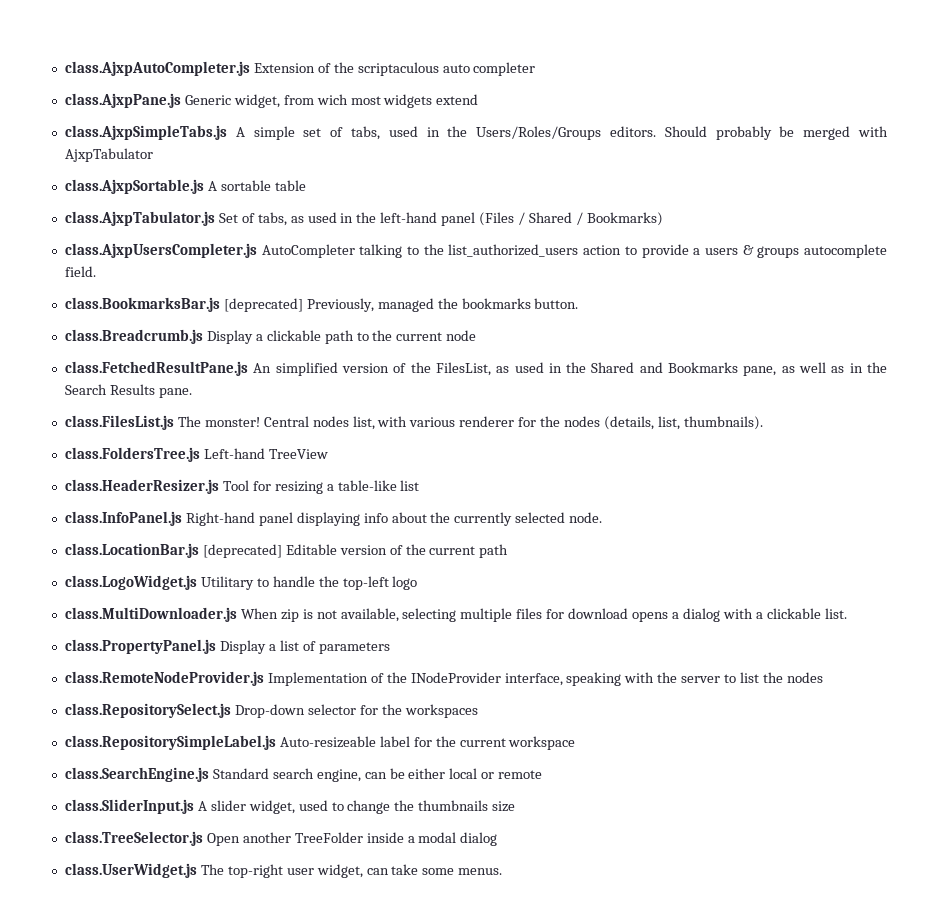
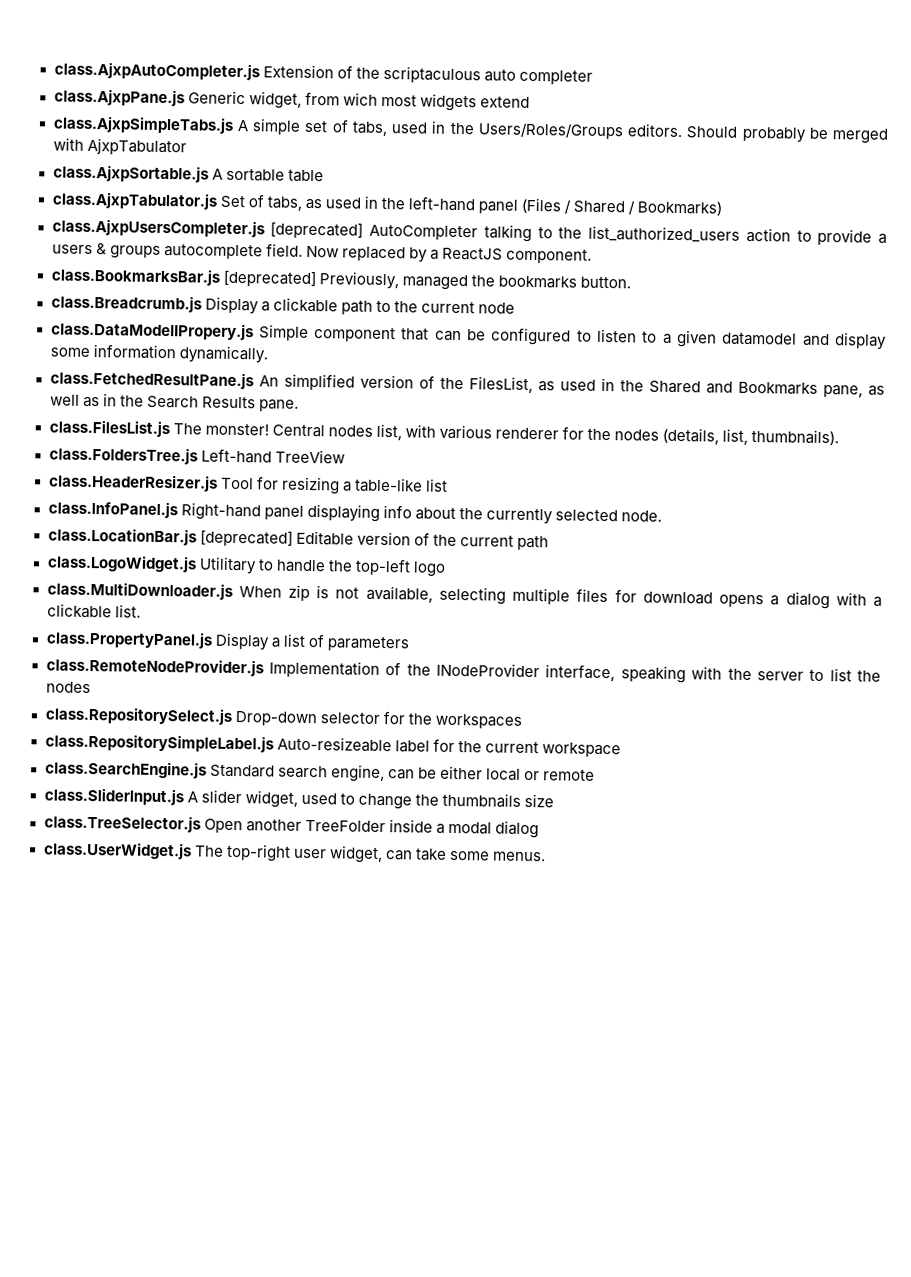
- class.AjxpUsersCompleter.js AutoCompleter talking to the list_authorized_users action to provide a users & groups autocomplete field.
+ class.AjxpUsersCompleter.js [deprecated] AutoCompleter talking to the list_authorized_users action to provide a users & groups autocomplete field. Now replaced by a ReactJS component.
+ class.DataModelIPropery.js Simple component that can be configured to listen to a given datamodel and display some information dynamically.

